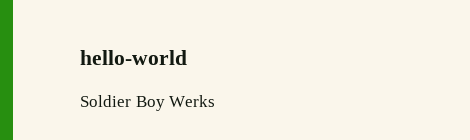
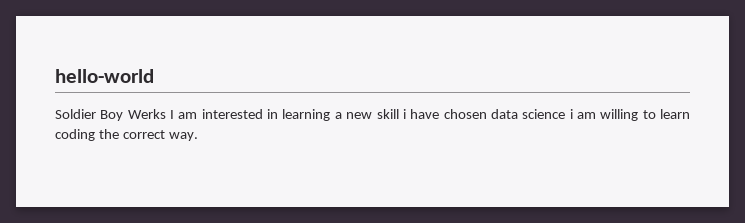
- Soldier Boy Werks
+ Soldier Boy Werks I am interested in learning a new skill i have chosen data science i am willing to learn coding the correct way.

